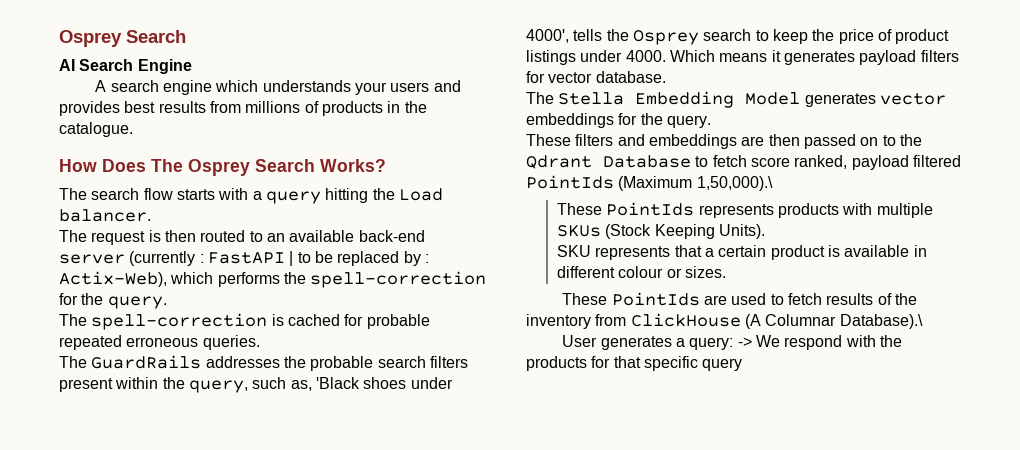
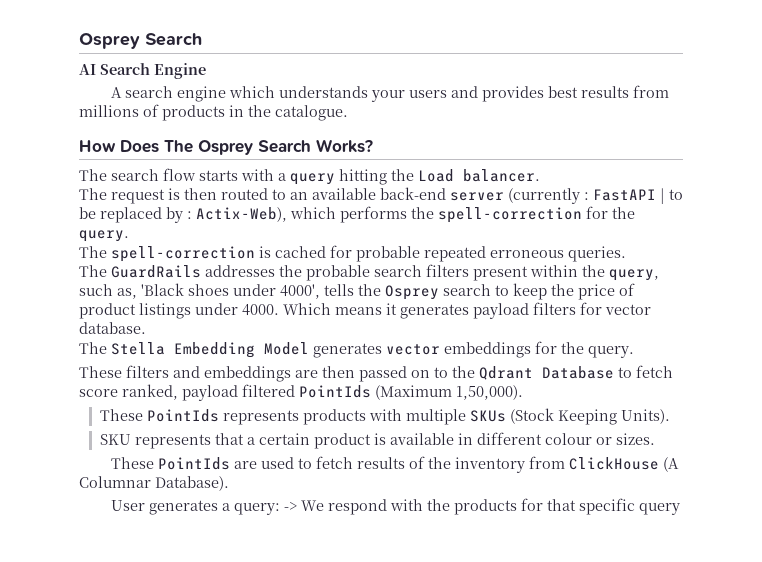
- These filters and embeddings are then passed on to the Qdrant Database to fetch score ranked, payload filtered PointIds (Maximum 1,50,000).\
+ These filters and embeddings are then passed on to the Qdrant Database to fetch score ranked, payload filtered PointIds (Maximum 1,50,000).
- These PointIds are used to fetch results of the inventory from ClickHouse (A Columnar Database).\
+ These PointIds are used to fetch results of the inventory from ClickHouse (A Columnar Database).

